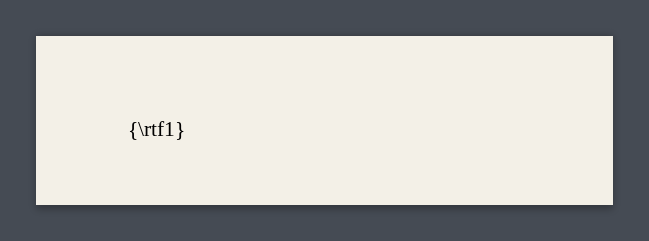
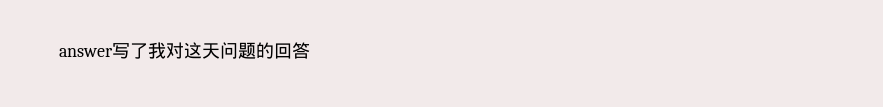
- {\rtf1}
+ answer写了我对这天问题的回答

